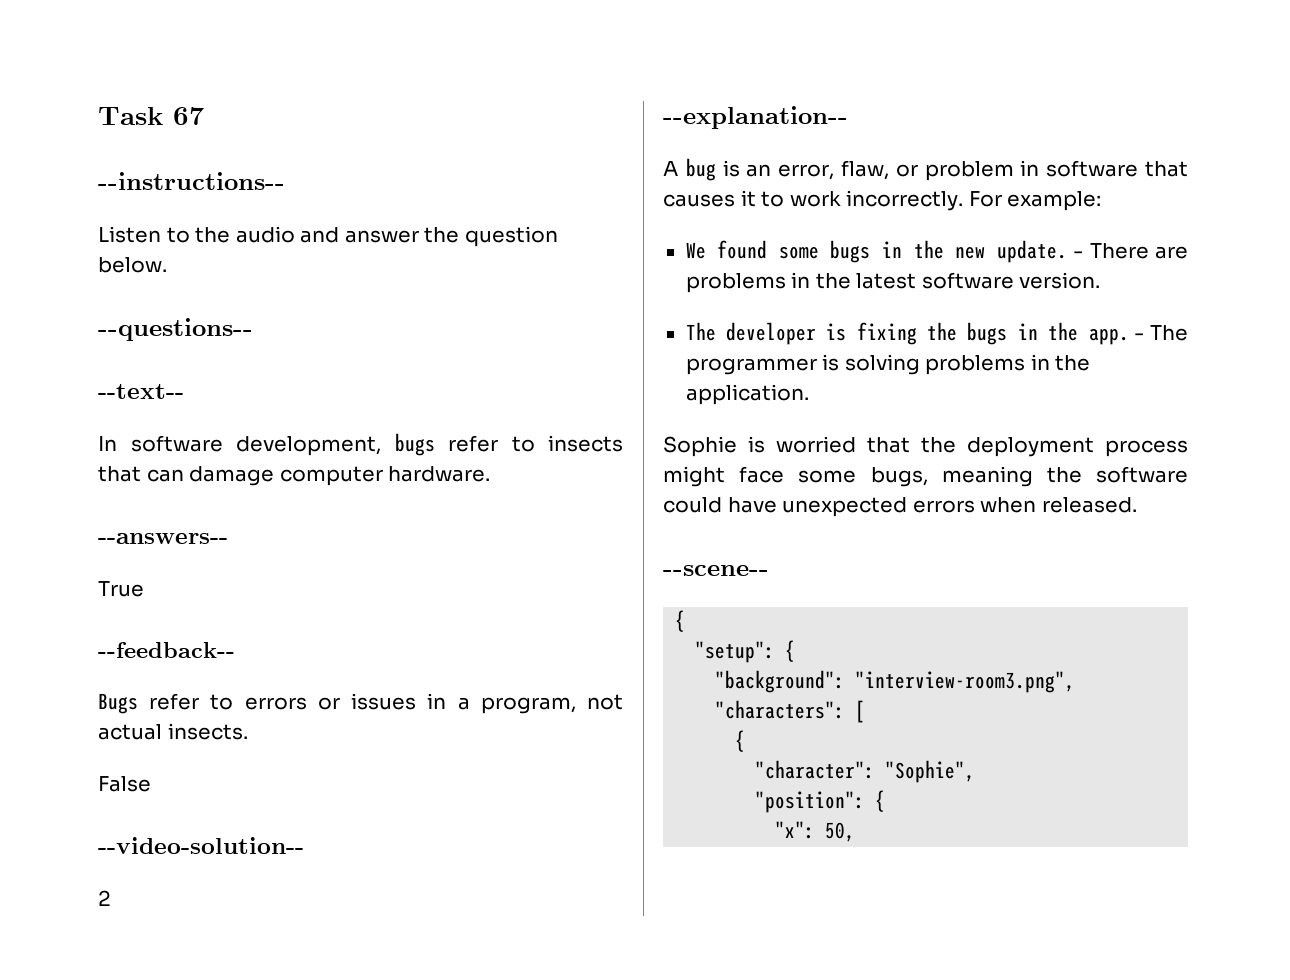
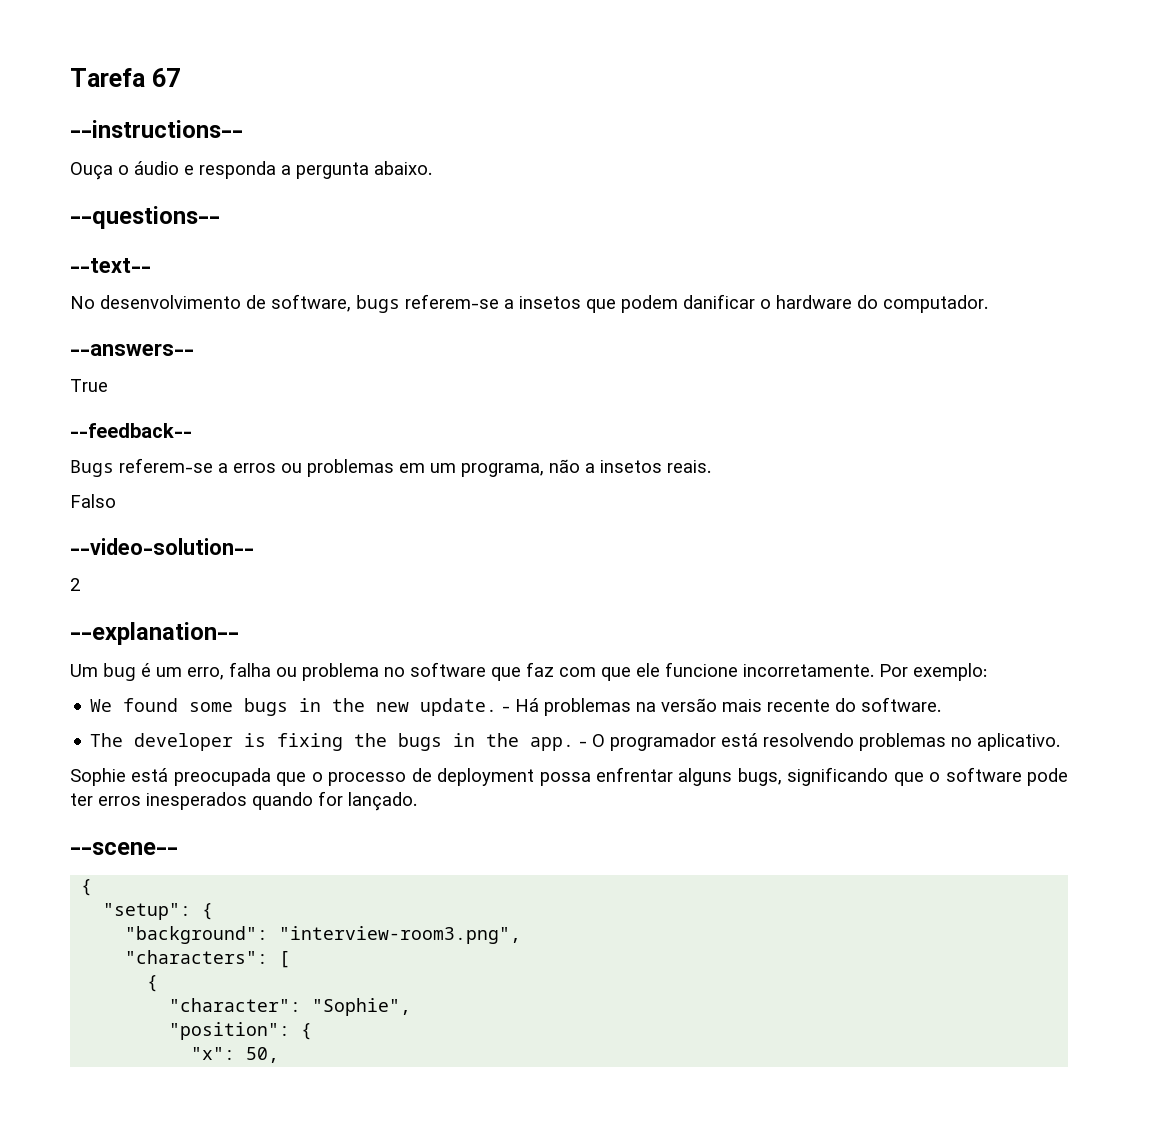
- Task 67
+ Tarefa 67
- Listen to the audio and answer the question below.
+ Ouça o áudio e responda a pergunta abaixo.
  --questions--
  --text--
- In software development, bugs refer to insects that can damage computer hardware.
+ No desenvolvimento de software, bugs referem-se a insetos que podem danificar o hardware do computador.
  --answers--
  True
  --feedback--
- Bugs refer to errors or issues in a program, not actual insects.
- False
+ Bugs referem-se a erros ou problemas em um programa, não a insetos reais.
+ Falso
  --video-solution--
  2
  --explanation--
- A bug is an error, flaw, or problem in software that causes it to work incorrectly. For example:
+ Um bug é um erro, falha ou problema no software que faz com que ele funcione incorretamente. Por exemplo:
- - There are problems in the latest software version.
+ - Há problemas na versão mais recente do software.
- - The programmer is solving problems in the application.
- Sophie is worried that the deployment process might face some bugs, meaning the software could have unexpected errors when released.
+ - O programador está resolvendo problemas no aplicativo.
+ Sophie está preocupada que o processo de deployment possa enfrentar alguns bugs, significando que o software pode ter erros inesperados quando for lançado.

